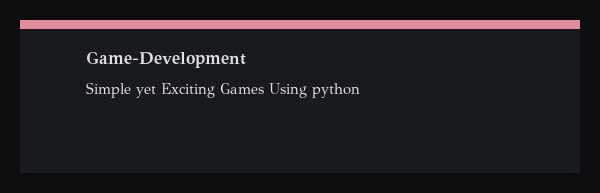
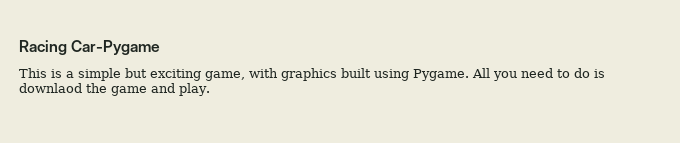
- Game-Development
- Simple yet Exciting Games Using python
+ Racing Car-Pygame
+ This is a simple but exciting game, with graphics built using Pygame. All you need to do is downlaod the game and play.

